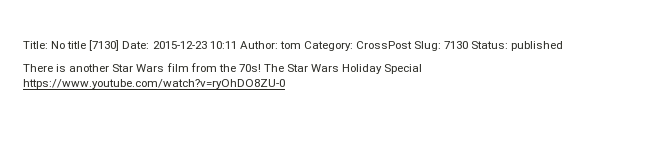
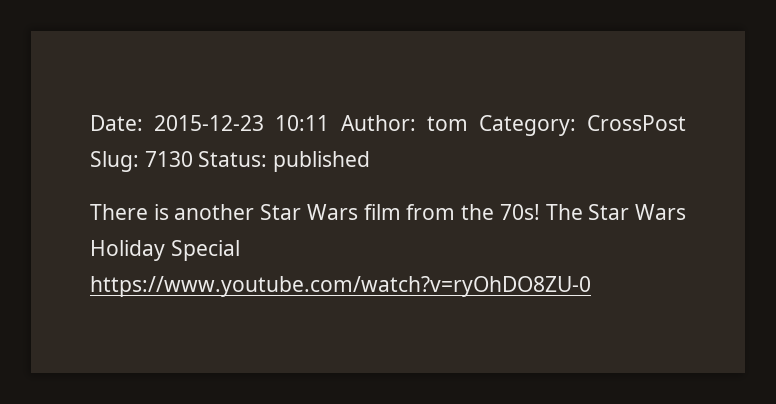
- Title: No title [7130] Date: 2015-12-23 10:11 Author: tom Category: CrossPost Slug: 7130 Status: published
+ Date: 2015-12-23 10:11 Author: tom Category: CrossPost Slug: 7130 Status: published

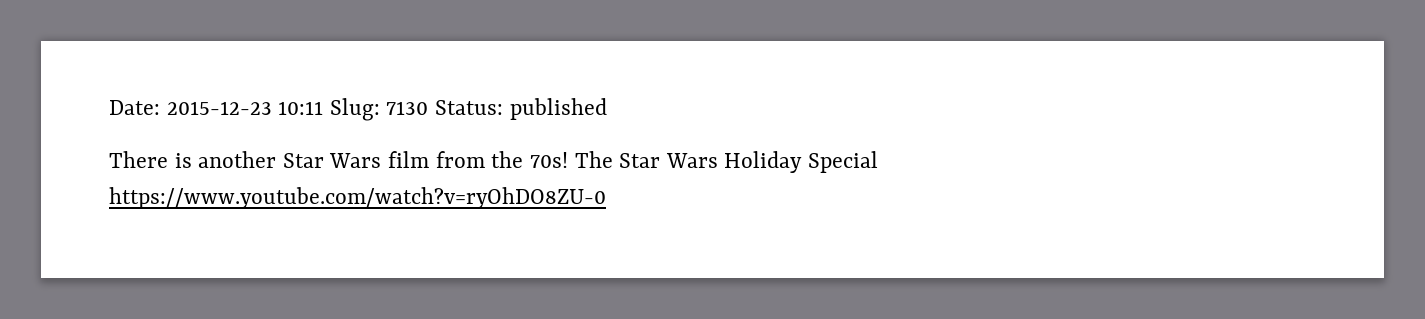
- Date: 2015-12-23 10:11 Author: tom Category: CrossPost Slug: 7130 Status: published
+ Date: 2015-12-23 10:11 Slug: 7130 Status: published

